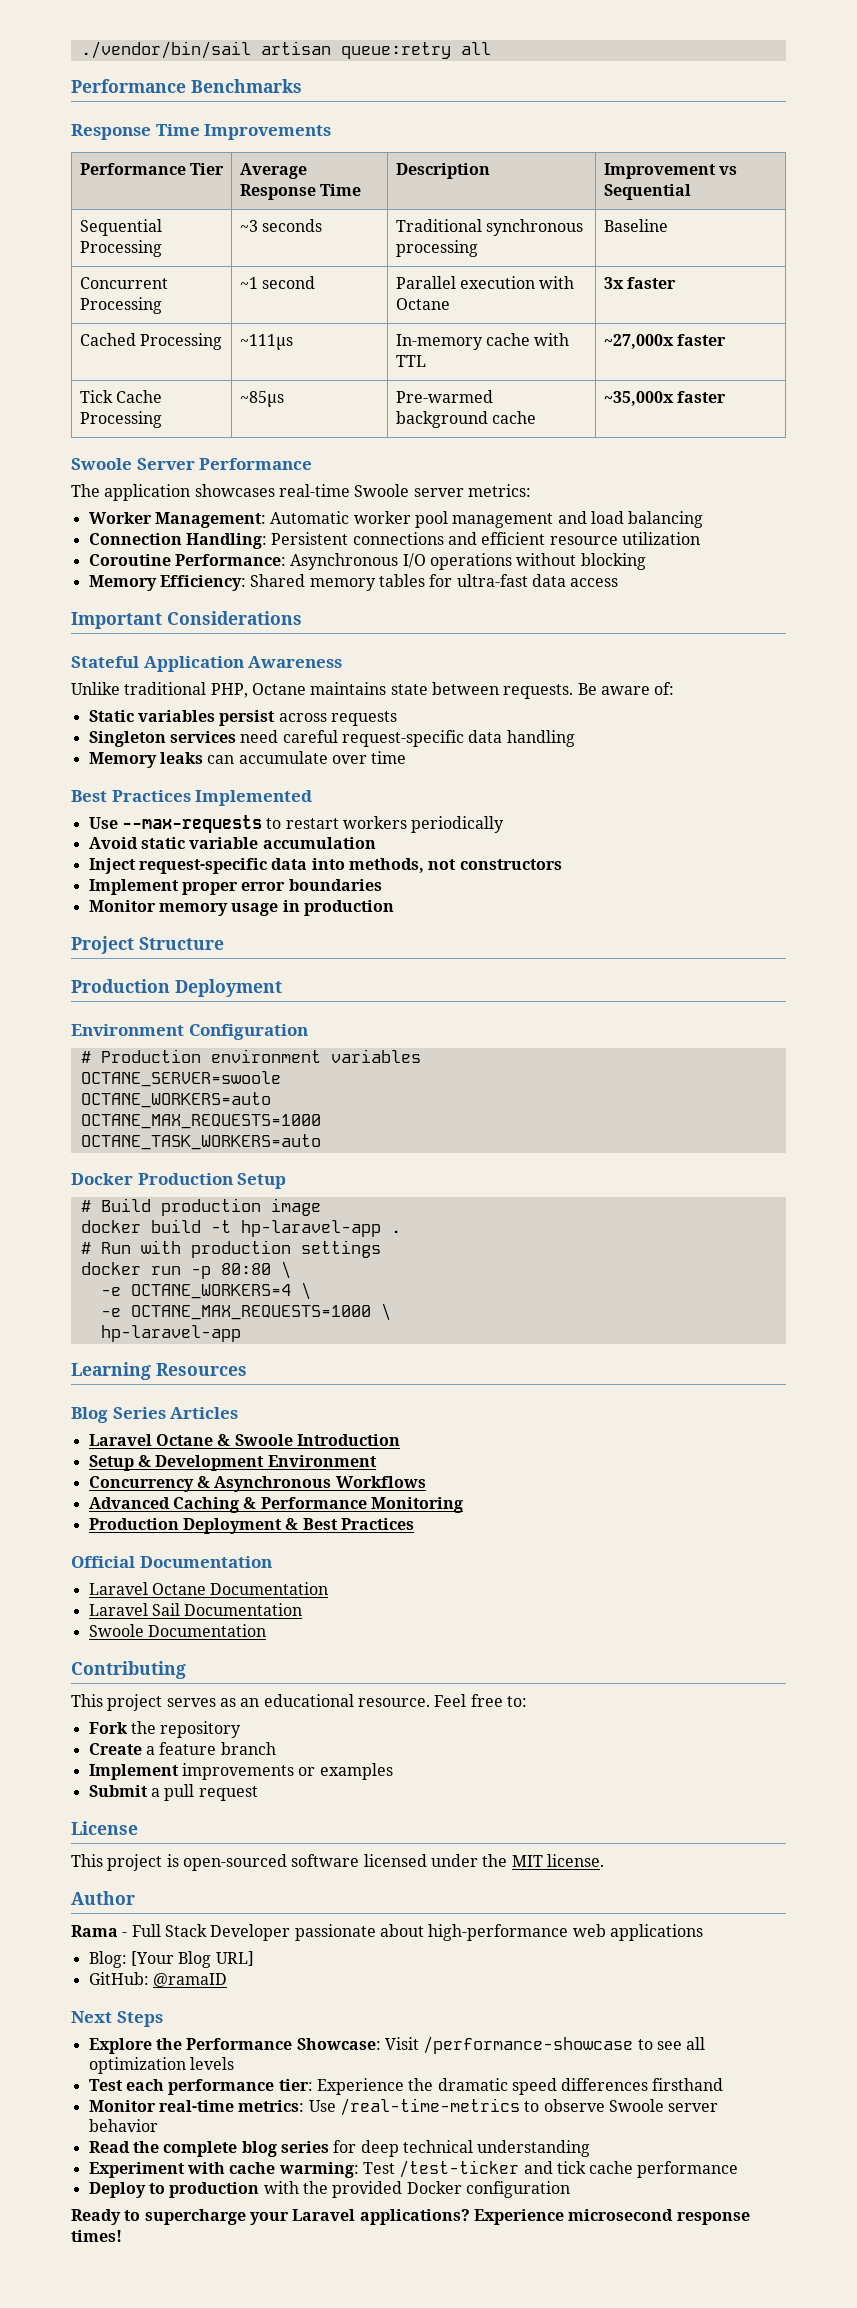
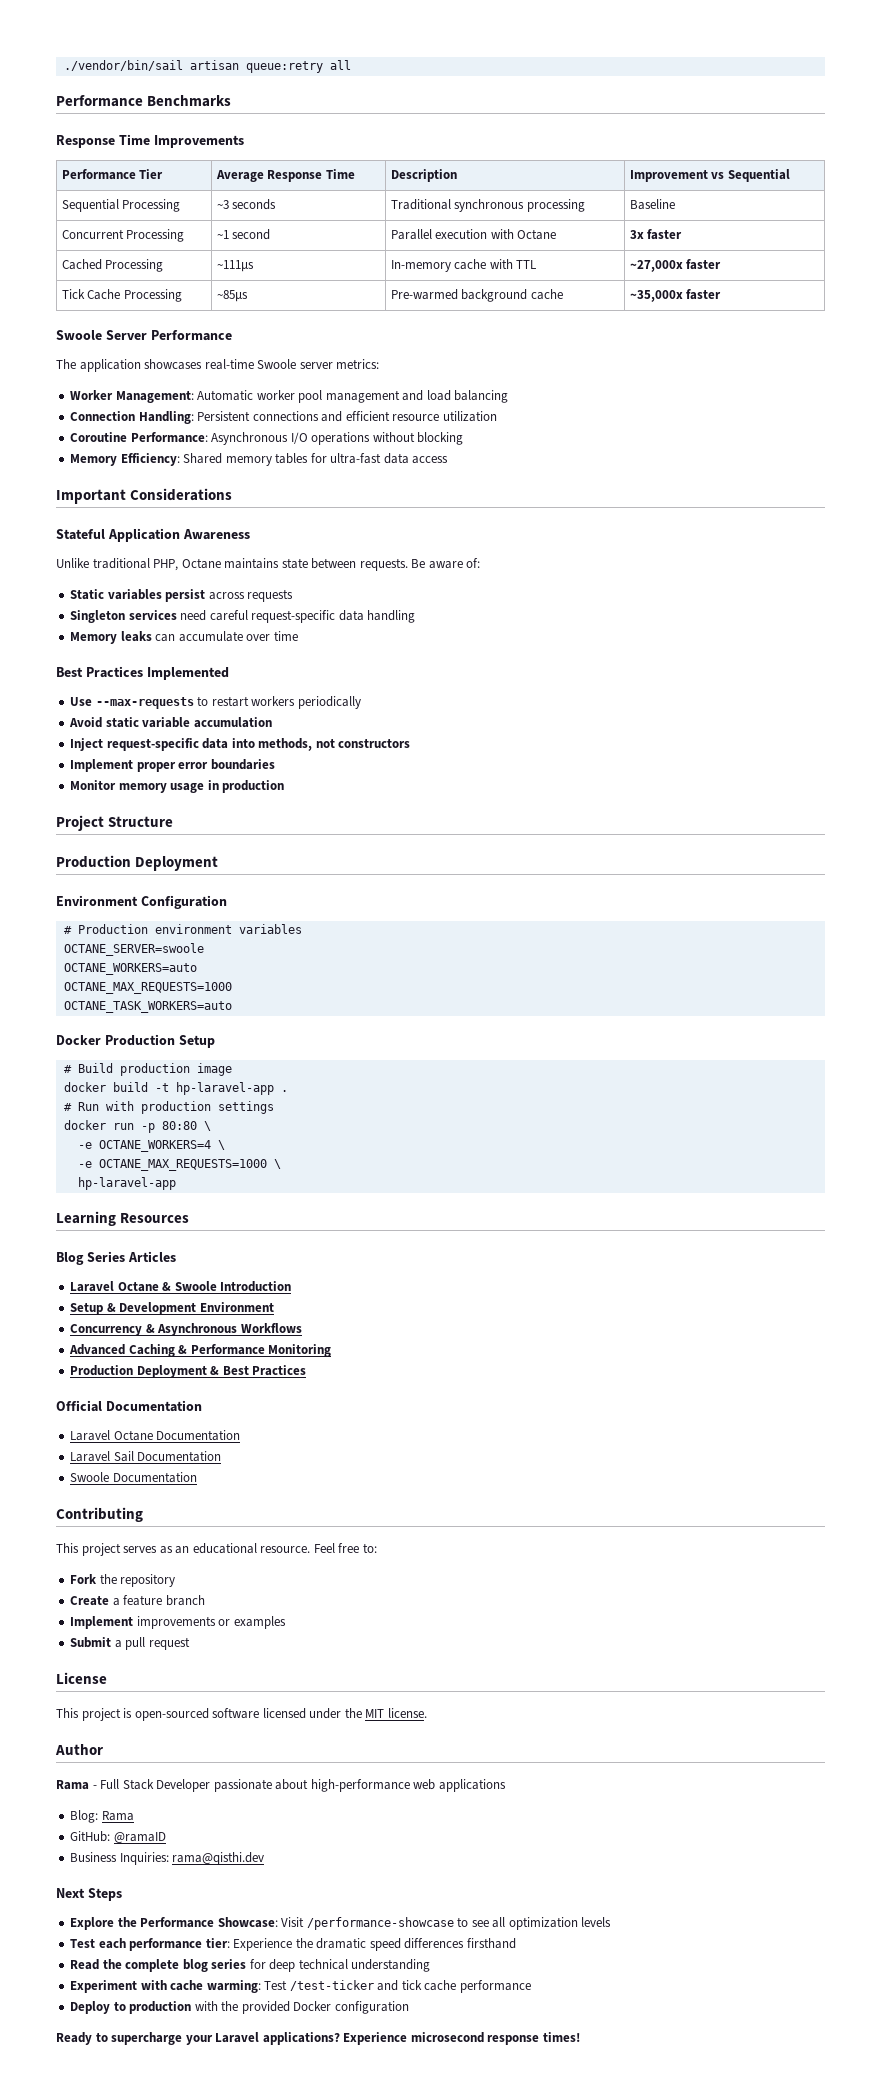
- Blog: [Your Blog URL]
+ Blog: Rama
+ Business Inquiries: rama@qisthi.dev
- Monitor real-time metrics: Use /real-time-metrics to observe Swoole server behavior

